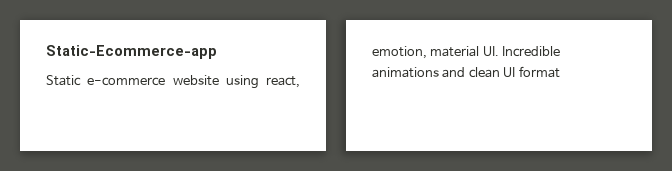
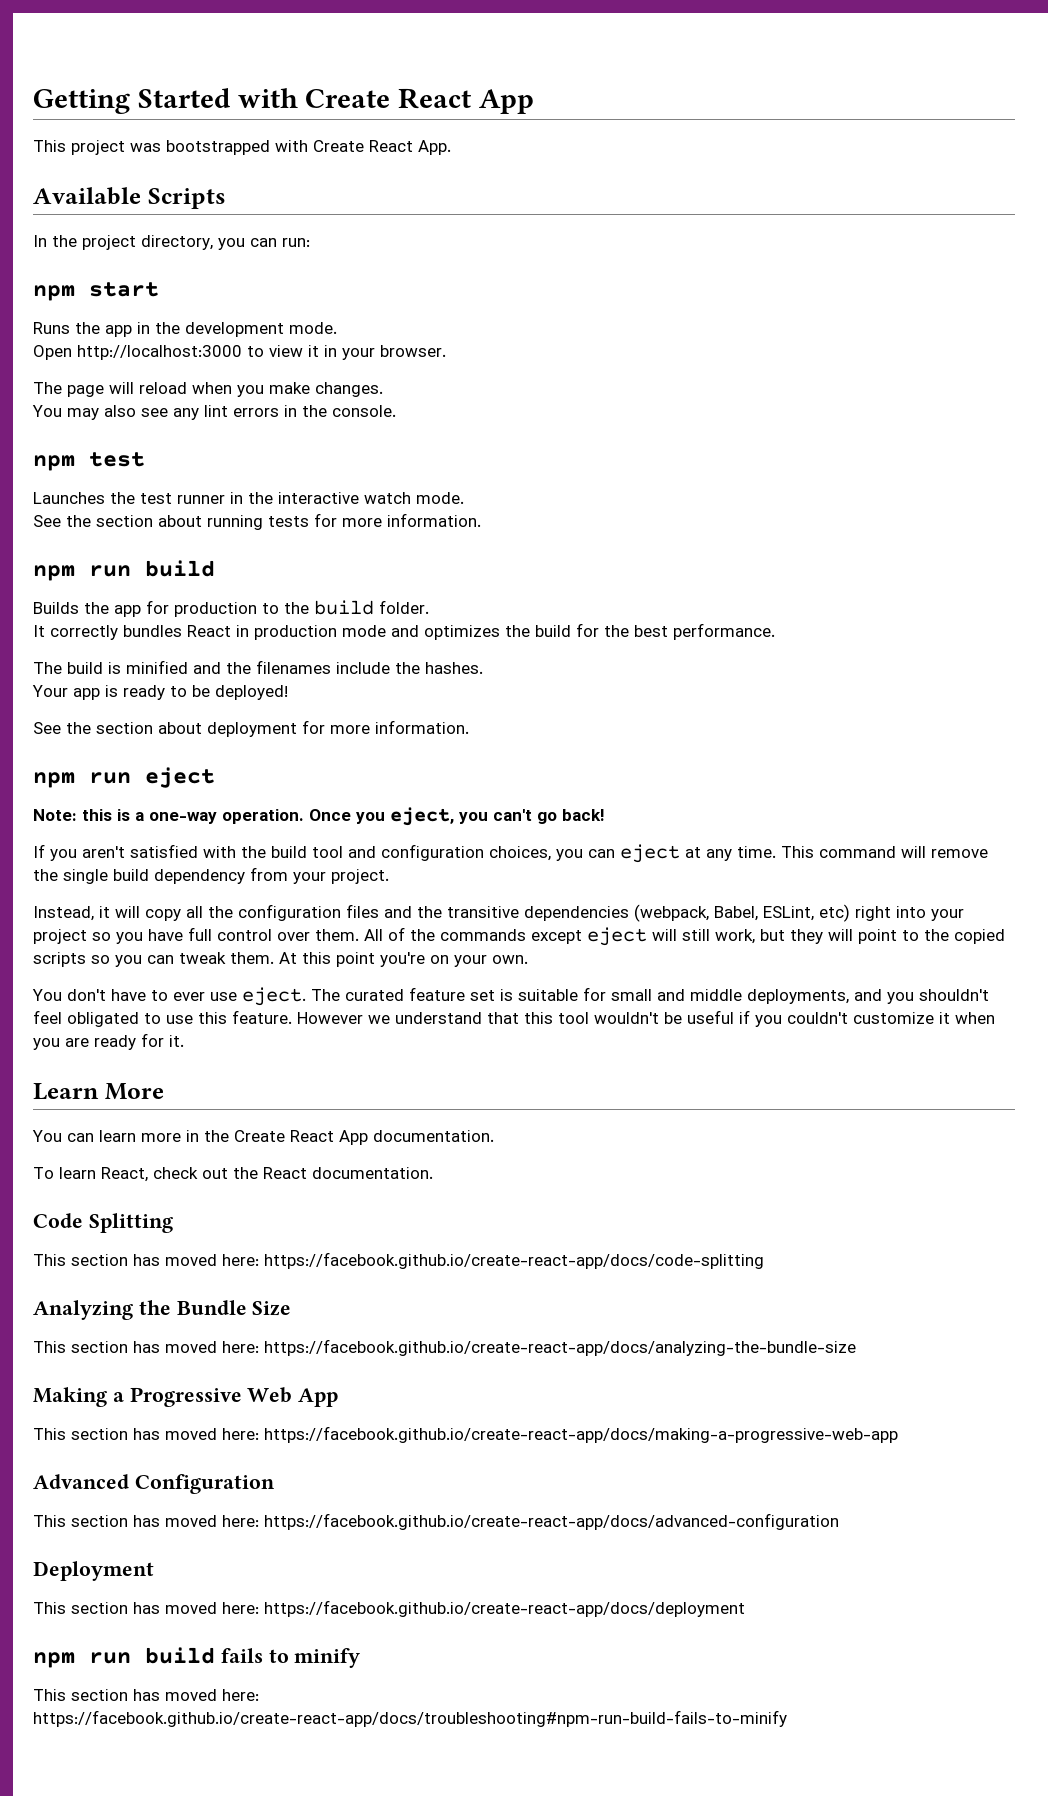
- Static-Ecommerce-app
- Static e-commerce website using react, emotion, material UI. Incredible animations and clean UI format
+ Getting Started with Create React App
+ This project was bootstrapped with Create React App.
+ Available Scripts
+ In the project directory, you can run:
+ npm start
+ Runs the app in the development mode.
+ Open http://localhost:3000 to view it in your browser.
+ The page will reload when you make changes.
+ You may also see any lint errors in the console.
+ npm test
+ Launches the test runner in the interactive watch mode.
+ See the section about running tests for more information.
+ npm run build
+ Builds the app for production to the build folder.
+ It correctly bundles React in production mode and optimizes the build for the best performance.
+ The build is minified and the filenames include the hashes.
+ Your app is ready to be deployed!
+ See the section about deployment for more information.
+ npm run eject
+ Note: this is a one-way operation. Once you eject, you can't go back!
+ If you aren't satisfied with the build tool and configuration choices, you can eject at any time. This command will remove the single build dependency from your project.
+ Instead, it will copy all the configuration files and the transitive dependencies (webpack, Babel, ESLint, etc) right into your project so you have full control over them. All of the commands except eject will still work, but they will point to the copied scripts so you can tweak them. At this point you're on your own.
+ You don't have to ever use eject. The curated feature set is suitable for small and middle deployments, and you shouldn't feel obligated to use this feature. However we understand that this tool wouldn't be useful if you couldn't customize it when you are ready for it.
+ Learn More
+ You can learn more in the Create React App documentation.
+ To learn React, check out the React documentation.
+ Code Splitting
+ This section has moved here: https://facebook.github.io/create-react-app/docs/code-splitting
+ Analyzing the Bundle Size
+ This section has moved here: https://facebook.github.io/create-react-app/docs/analyzing-the-bundle-size
+ Making a Progressive Web App
+ This section has moved here: https://facebook.github.io/create-react-app/docs/making-a-progressive-web-app
+ Advanced Configuration
+ This section has moved here: https://facebook.github.io/create-react-app/docs/advanced-configuration
+ Deployment
+ This section has moved here: https://facebook.github.io/create-react-app/docs/deployment
+ npm run build fails to minify
+ This section has moved here: https://facebook.github.io/create-react-app/docs/troubleshooting#npm-run-build-fails-to-minify

